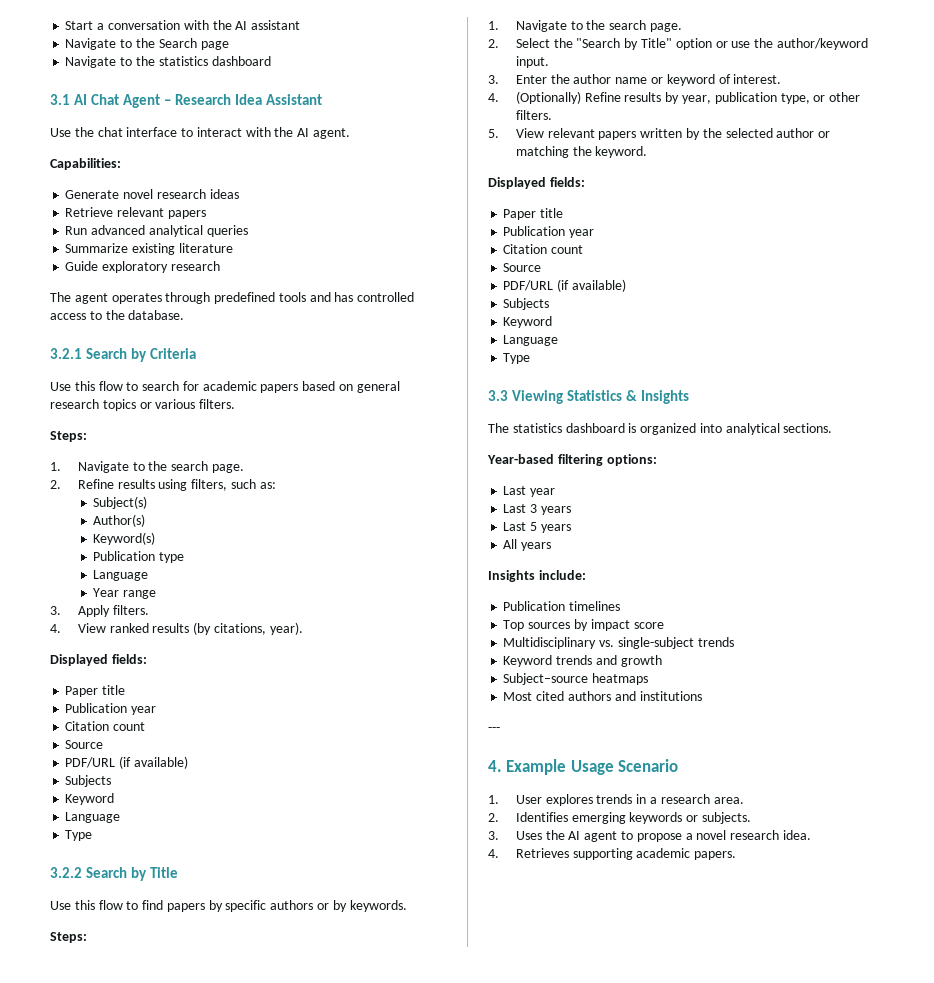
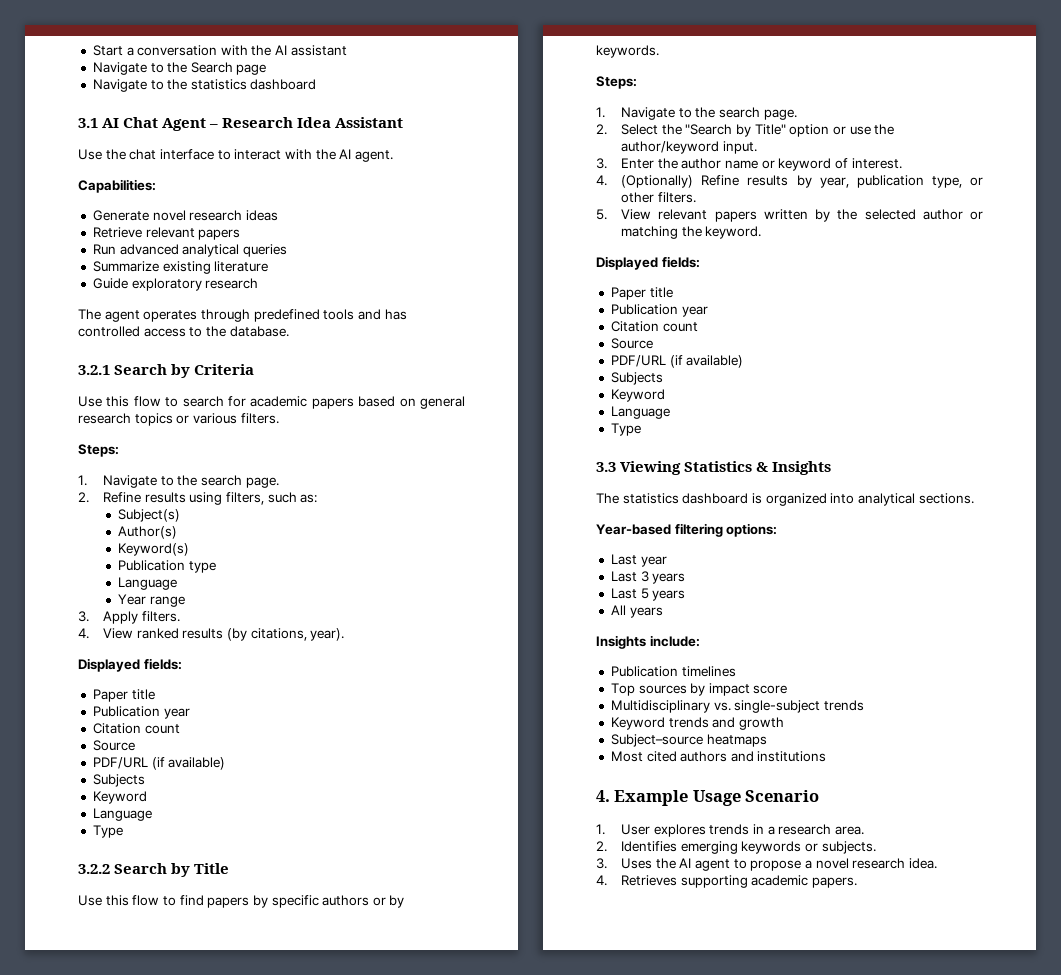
- ---

